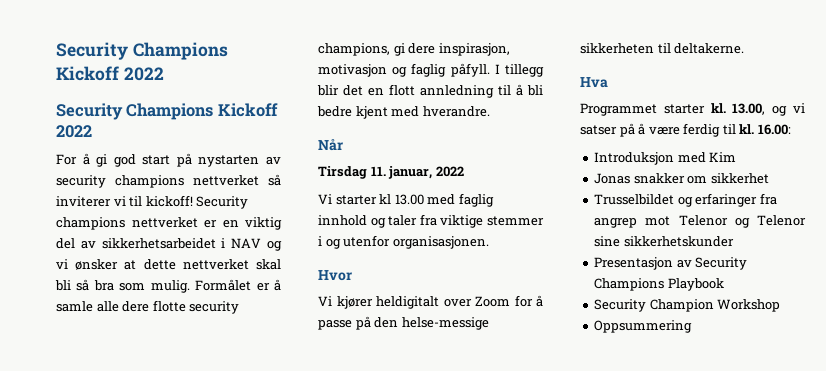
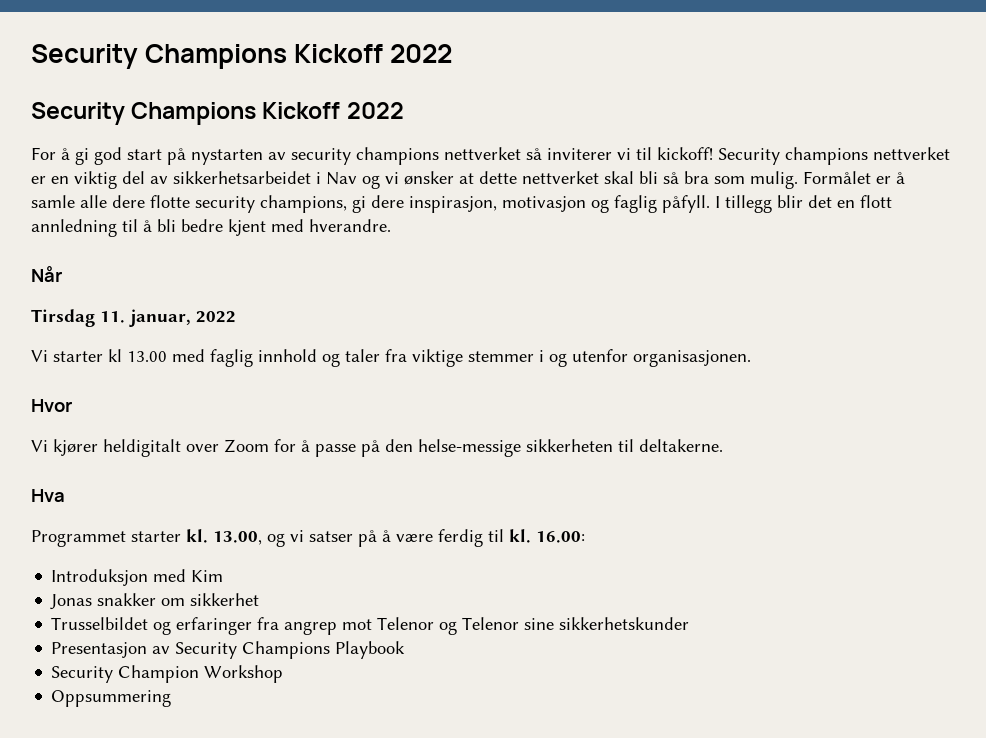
- Security champions nettverket er en viktig del av sikkerhetsarbeidet i NAV og vi ønsker at dette nettverket skal bli så bra som mulig.
+ Security champions nettverket er en viktig del av sikkerhetsarbeidet i Nav og vi ønsker at dette nettverket skal bli så bra som mulig.

